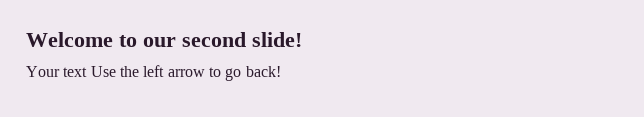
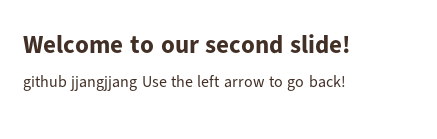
- Your text Use the left arrow to go back!
+ github jjangjjang Use the left arrow to go back!

